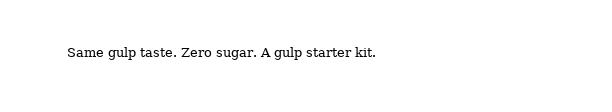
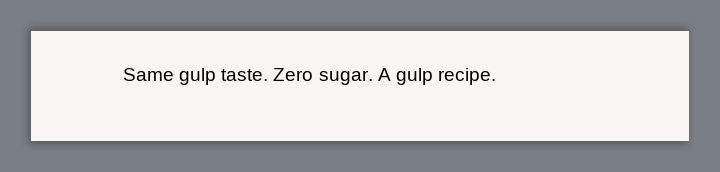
- A gulp starter kit.
+ A gulp recipe.

